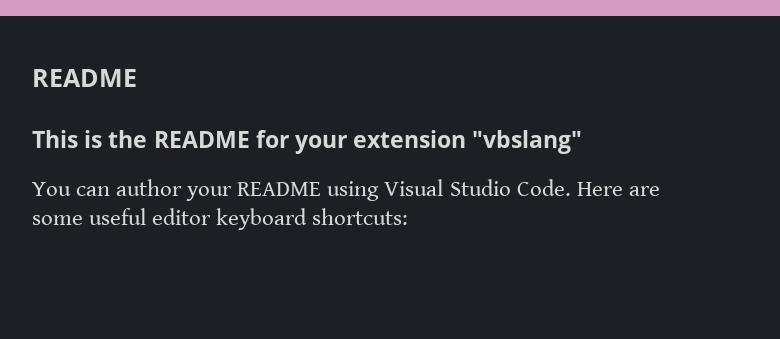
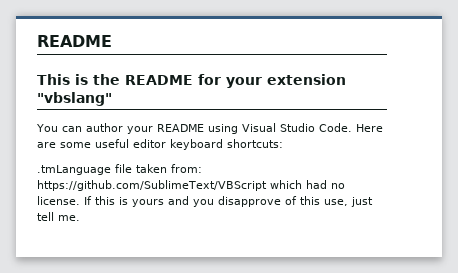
+ .tmLanguage file taken from: https://github.com/SublimeText/VBScript which had no license. If this is yours and you disapprove of this use, just tell me.

